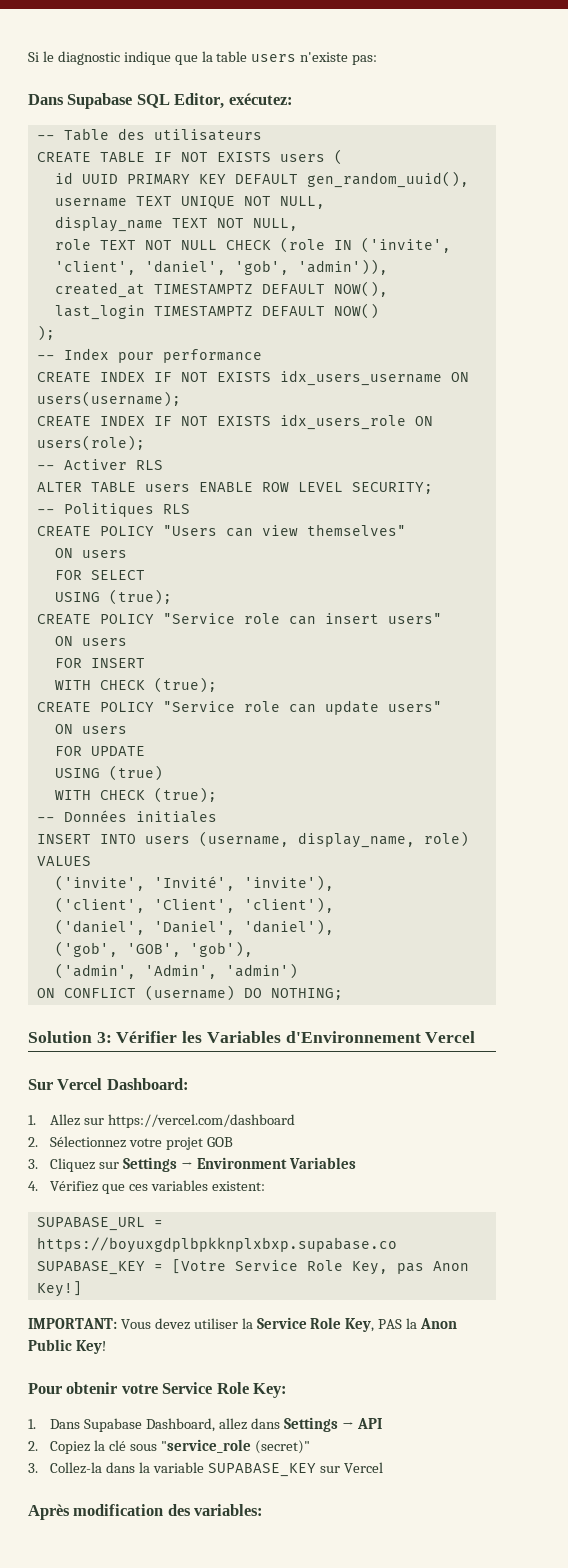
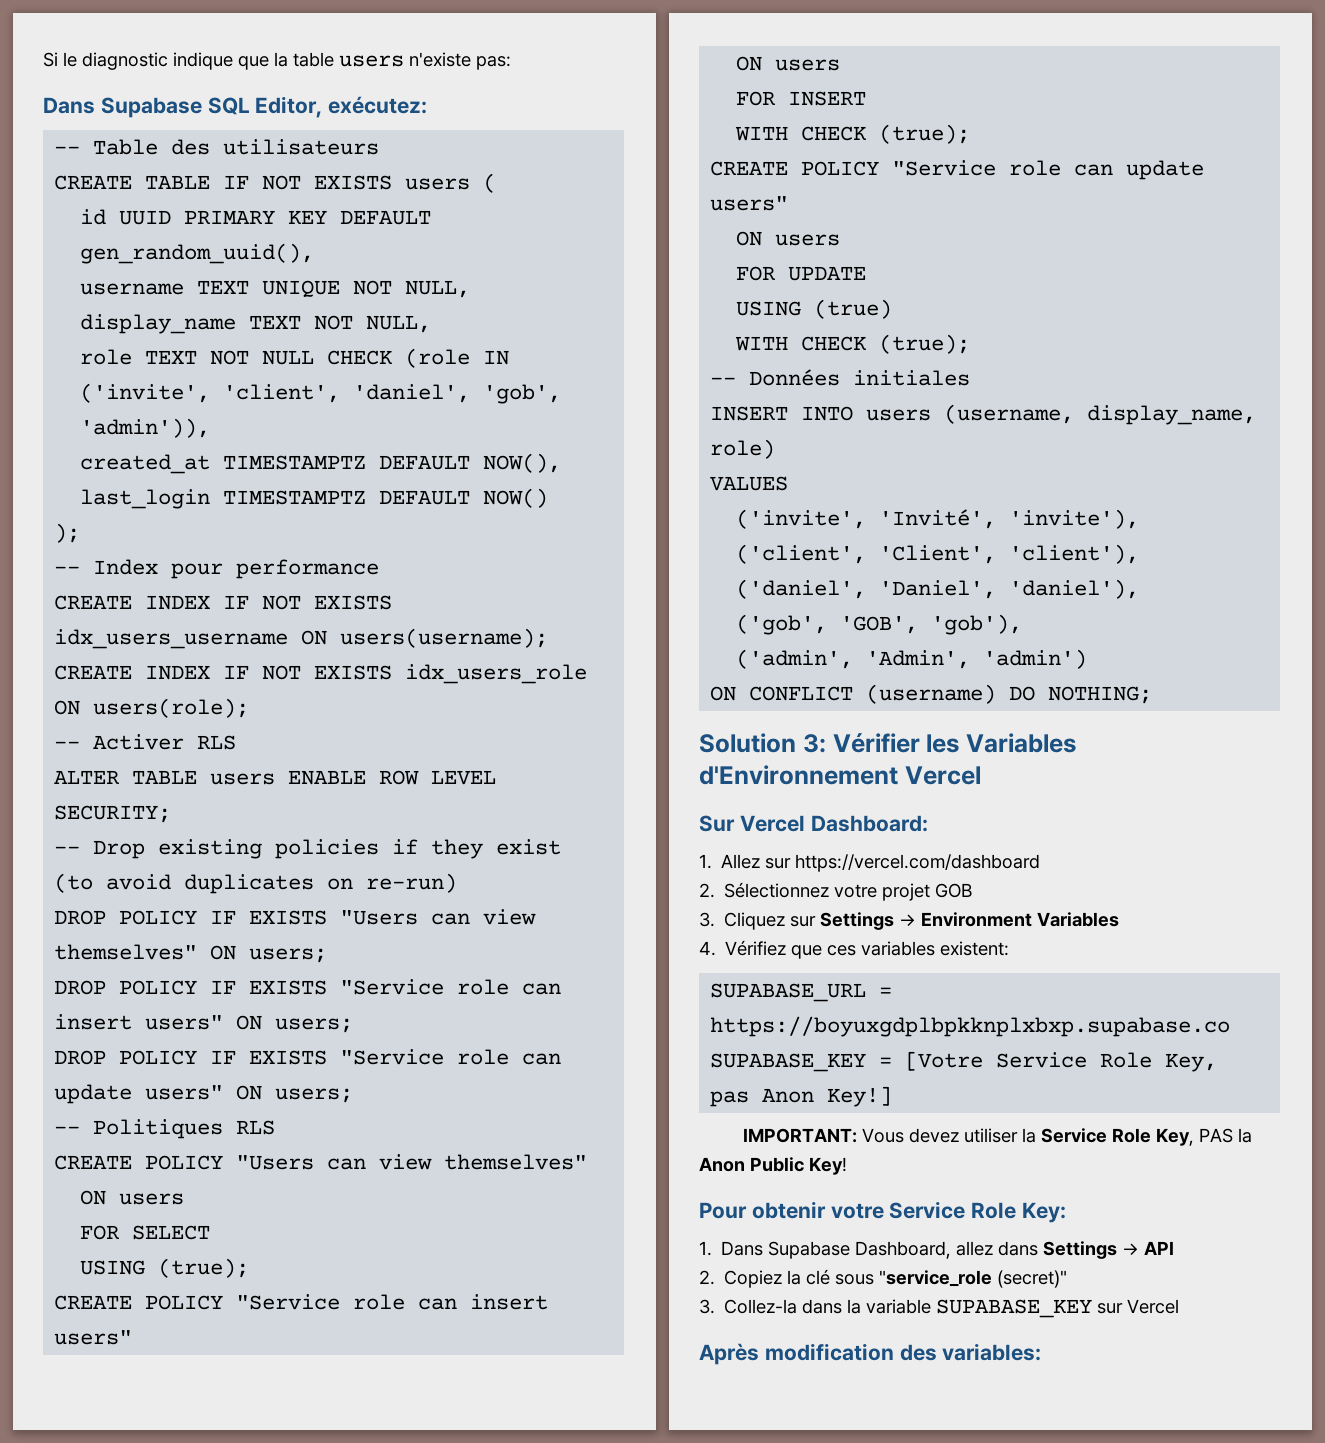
+ -- Drop existing policies if they exist (to avoid duplicates on re-run)
+ DROP POLICY IF EXISTS "Users can view themselves" ON users;
+ DROP POLICY IF EXISTS "Service role can insert users" ON users;
+ DROP POLICY IF EXISTS "Service role can update users" ON users;

